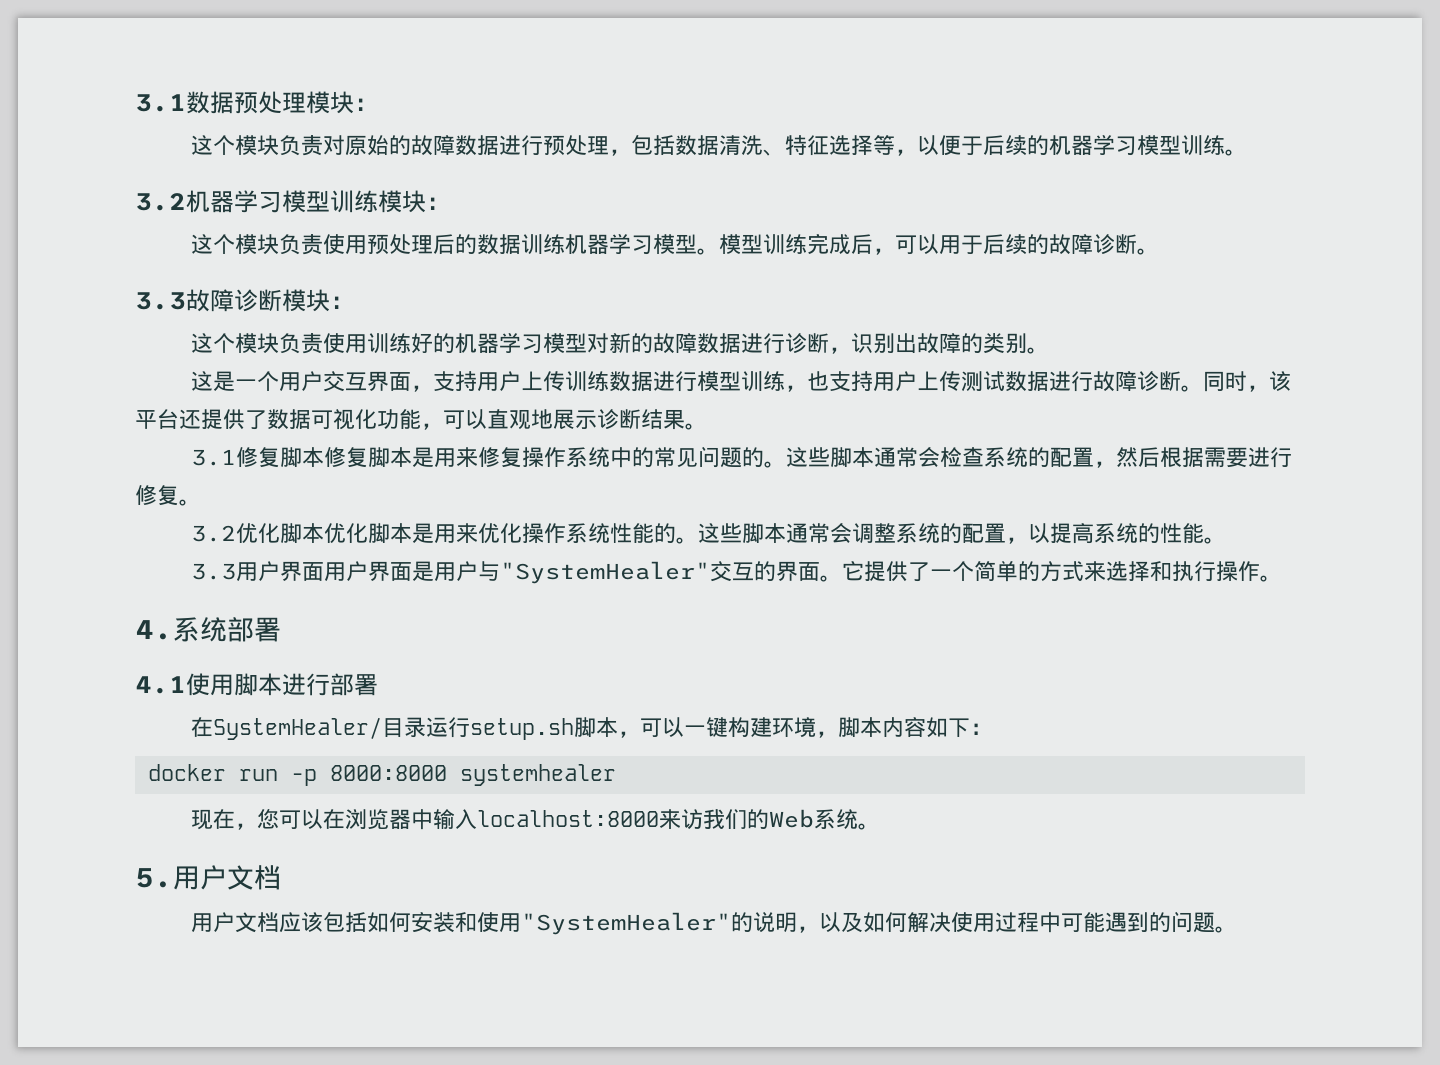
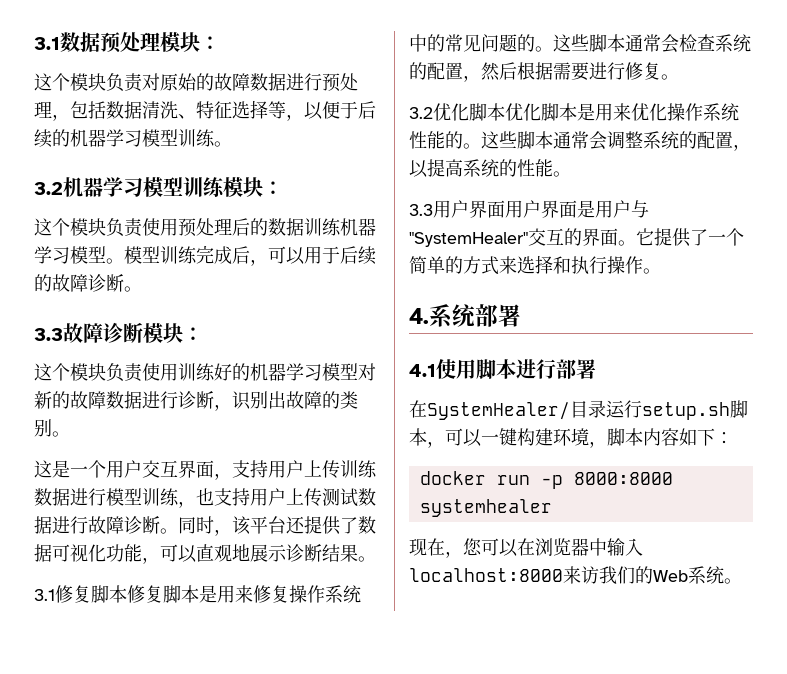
- 5.用户文档
- 用户文档应该包括如何安装和使用"SystemHealer"的说明，以及如何解决使用过程中可能遇到的问题。

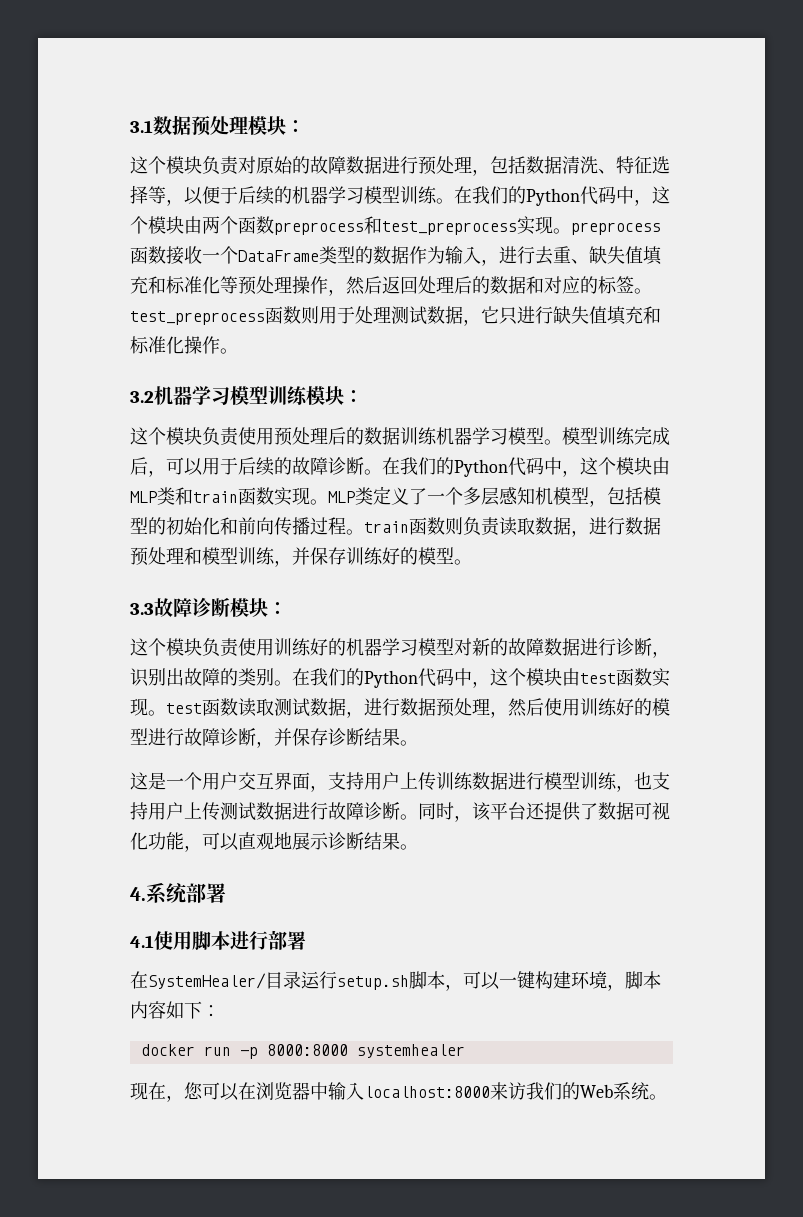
+ 在我们的Python代码中，这个模块由两个函数preprocess和test_preprocess实现。preprocess函数接收一个DataFrame类型的数据作为输入，进行去重、缺失值填充和标准化等预处理操作，然后返回处理后的数据和对应的标签。test_preprocess函数则用于处理测试数据，它只进行缺失值填充和标准化操作。
+ 在我们的Python代码中，这个模块由MLP类和train函数实现。MLP类定义了一个多层感知机模型，包括模型的初始化和前向传播过程。train函数则负责读取数据，进行数据预处理和模型训练，并保存训练好的模型。
+ 在我们的Python代码中，这个模块由test函数实现。test函数读取测试数据，进行数据预处理，然后使用训练好的模型进行故障诊断，并保存诊断结果。
- 3.1修复脚本修复脚本是用来修复操作系统中的常见问题的。这些脚本通常会检查系统的配置，然后根据需要进行修复。
- 3.2优化脚本优化脚本是用来优化操作系统性能的。这些脚本通常会调整系统的配置，以提高系统的性能。
- 3.3用户界面用户界面是用户与"SystemHealer"交互的界面。它提供了一个简单的方式来选择和执行操作。

